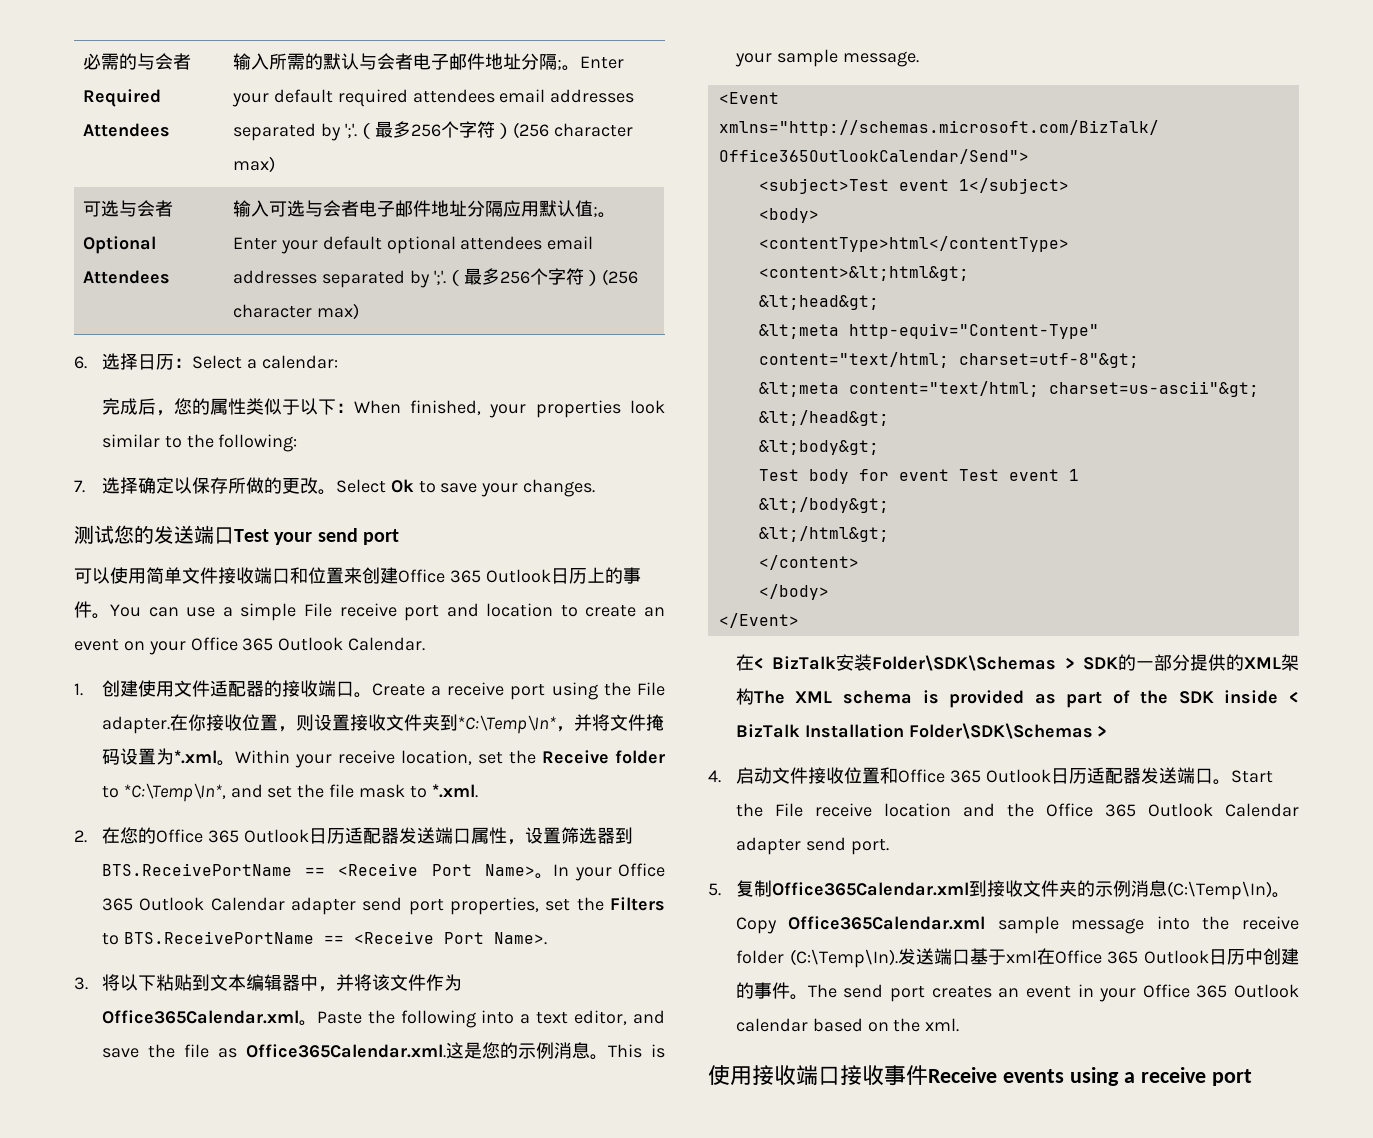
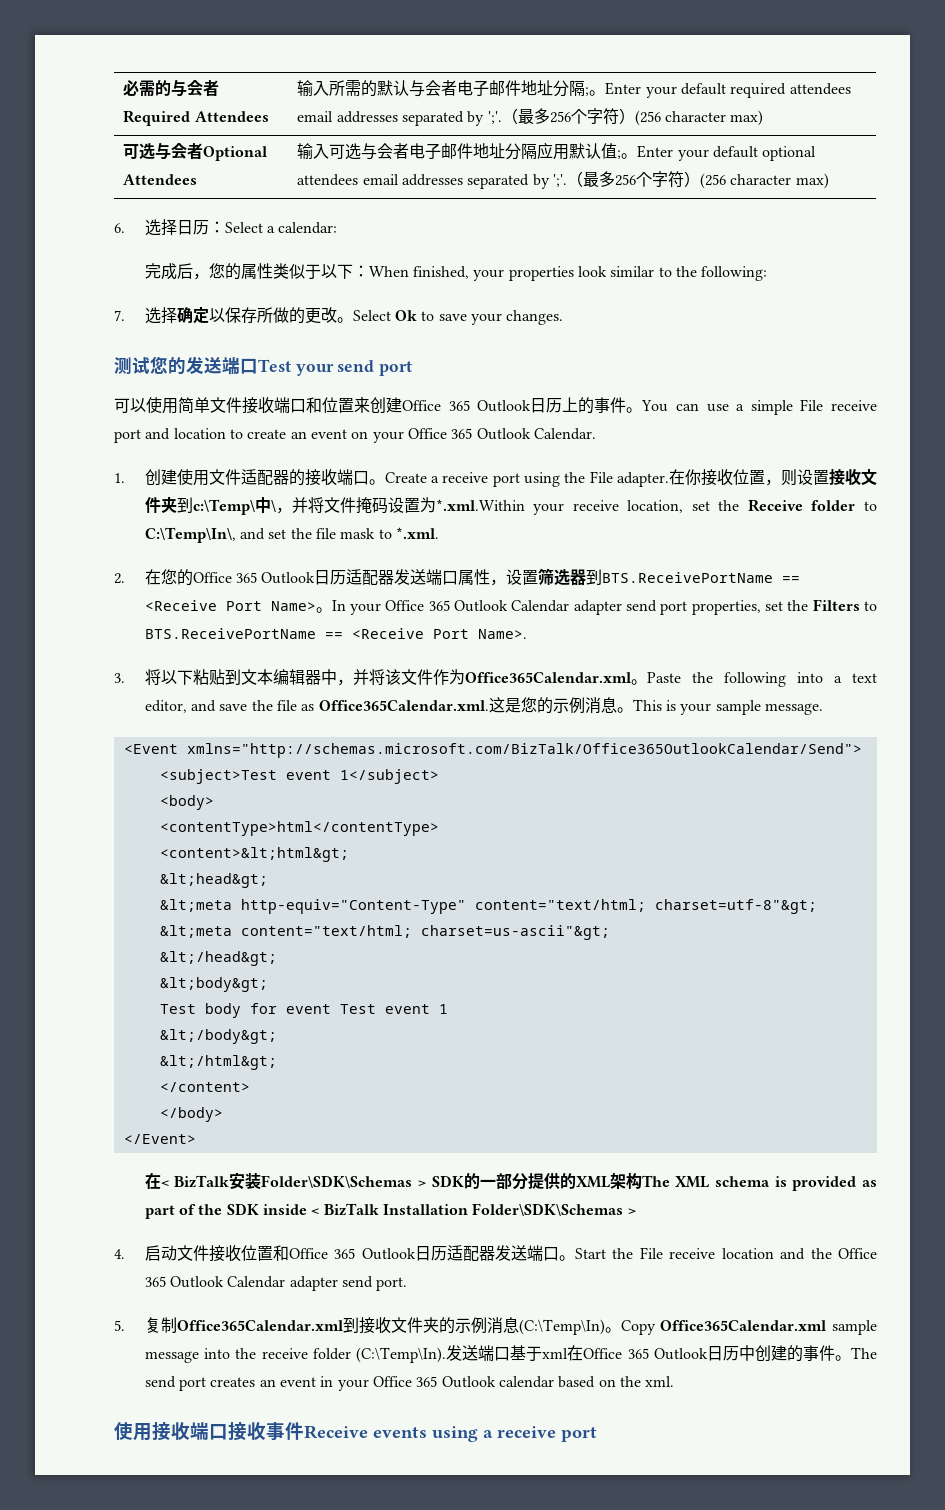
- 在你接收位置，则设置接收文件夹到*C:\Temp\In*，并将文件掩码设置为*.xml。Within your receive location, set the Receive folder to *C:\Temp\In*, and set the file mask to *.xml.
+ 在你接收位置，则设置接收文件夹到c:\Temp\中\，并将文件掩码设置为*.xml.Within your receive location, set the Receive folder to C:\Temp\In\, and set the file mask to *.xml.

